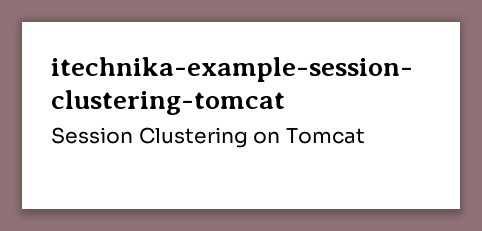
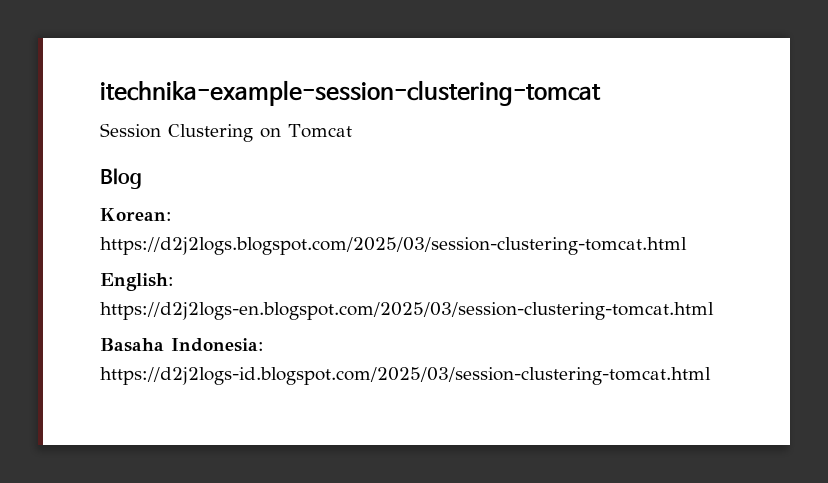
+ Blog
+ Korean: https://d2j2logs.blogspot.com/2025/03/session-clustering-tomcat.html
+ English: https://d2j2logs-en.blogspot.com/2025/03/session-clustering-tomcat.html
+ Basaha Indonesia: https://d2j2logs-id.blogspot.com/2025/03/session-clustering-tomcat.html

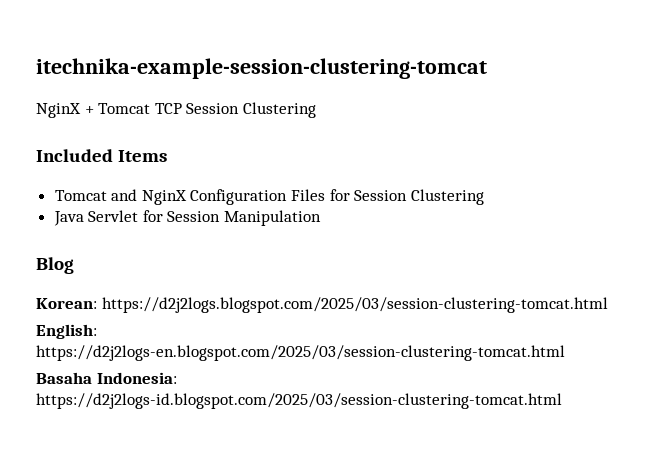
- Session Clustering on Tomcat
+ NginX + Tomcat TCP Session Clustering
+ Included Items
+ Tomcat and NginX Configuration Files for Session Clustering
+ Java Servlet for Session Manipulation

